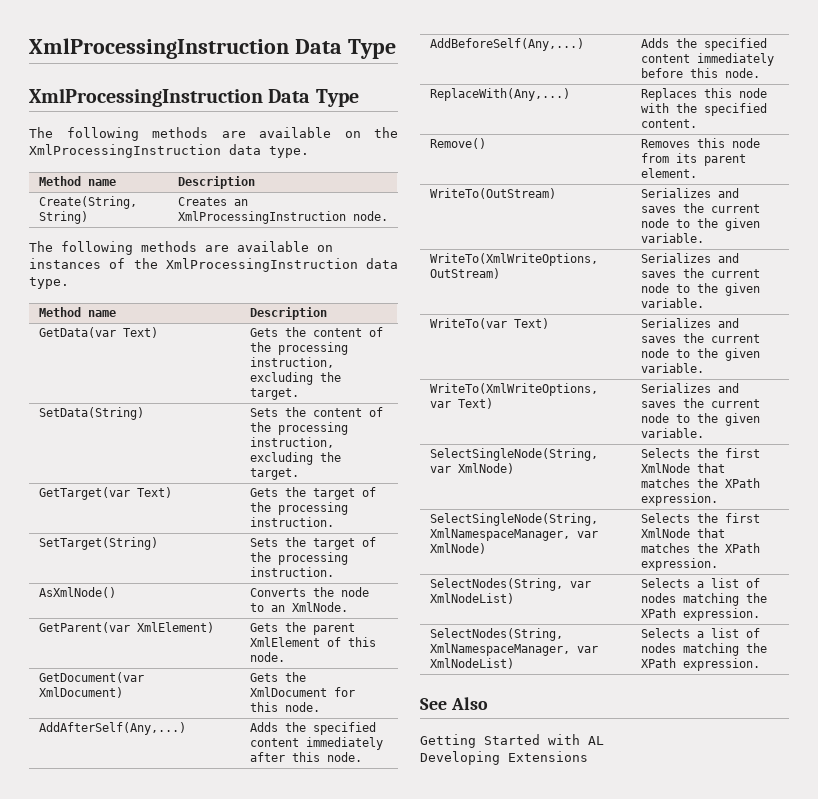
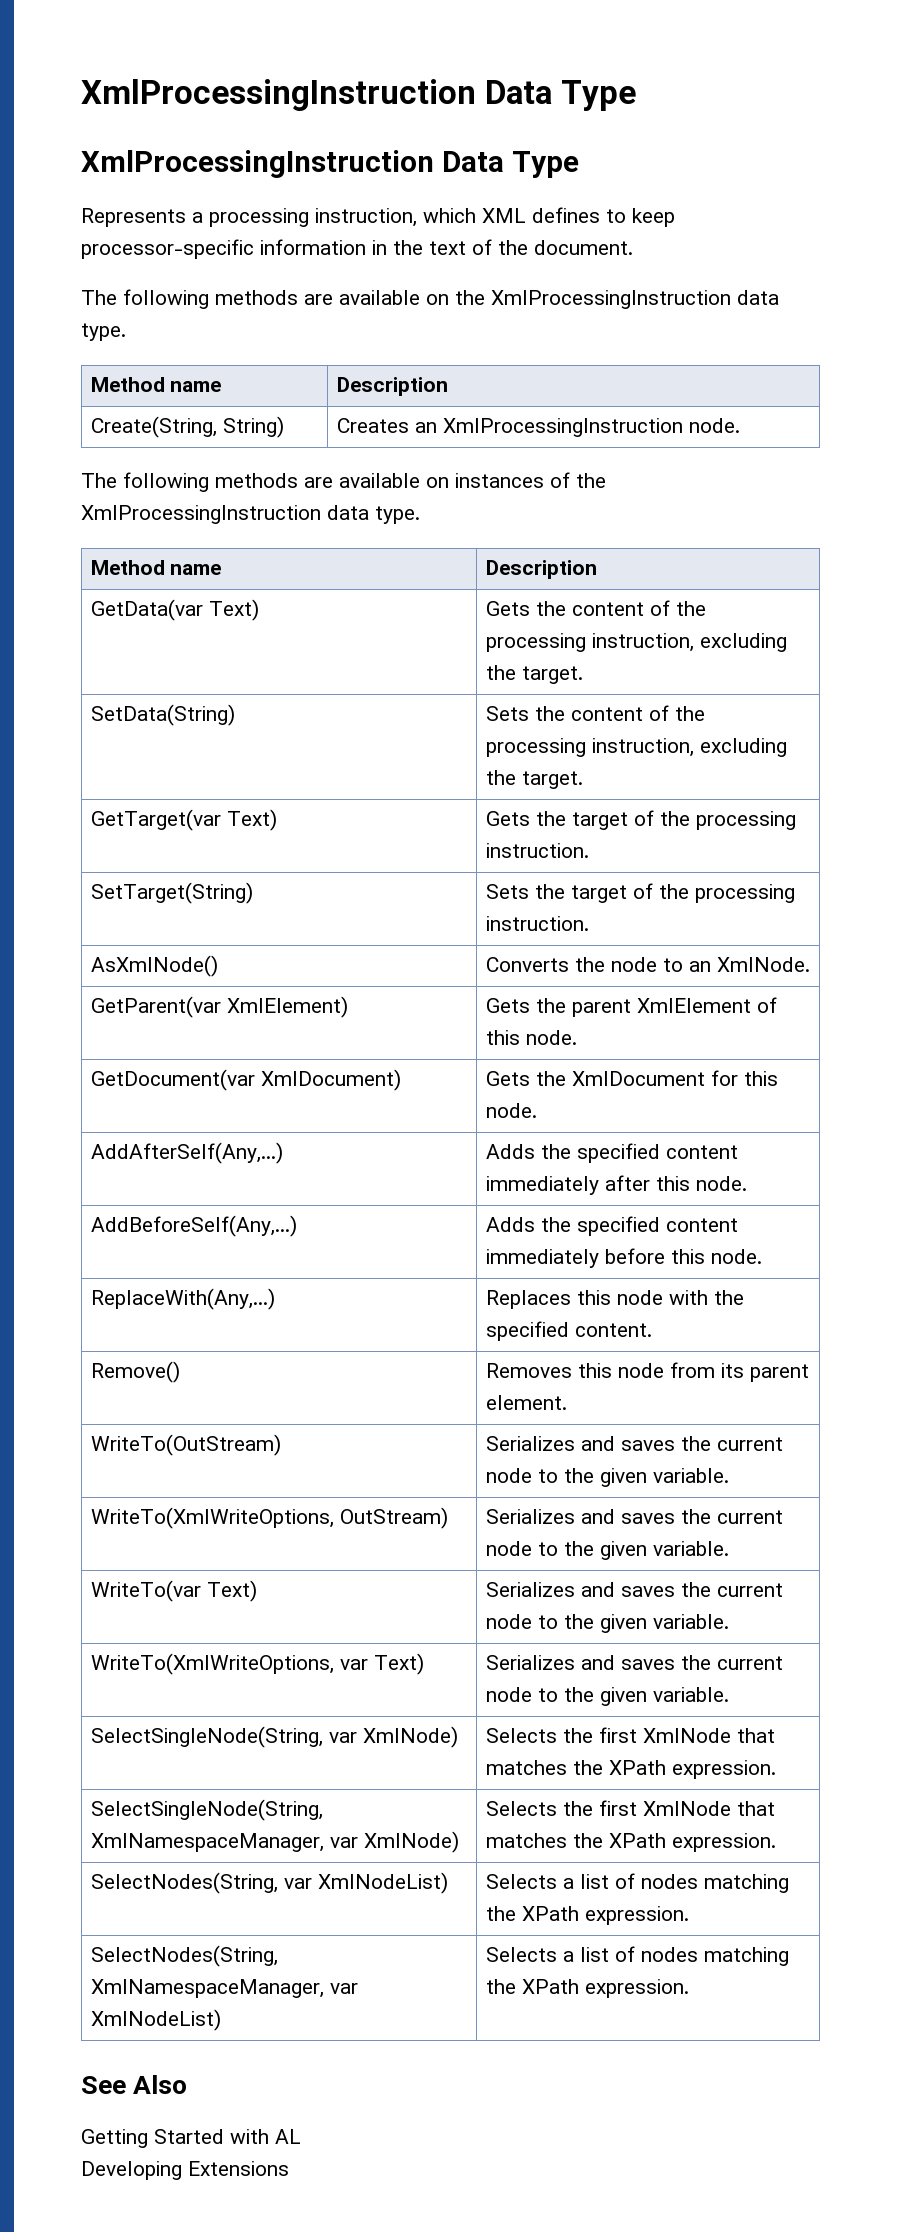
+ Represents a processing instruction, which XML defines to keep processor-specific information in the text of the document.

